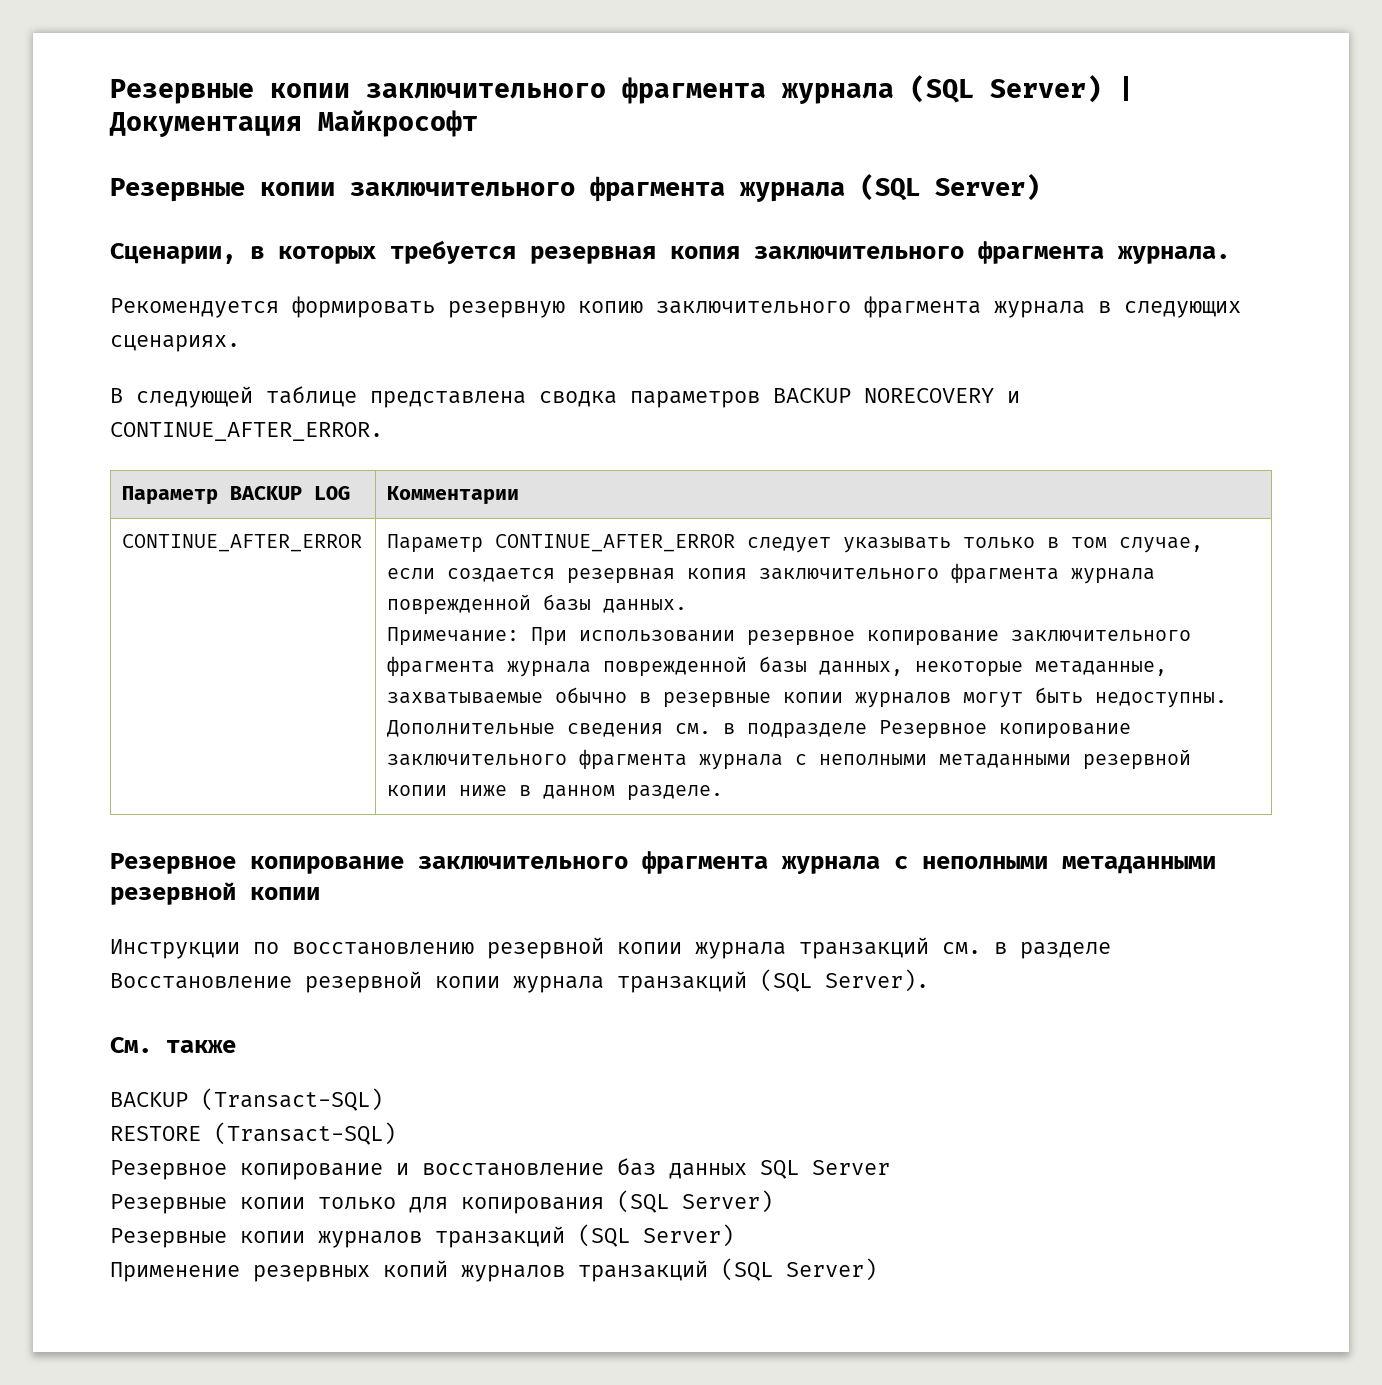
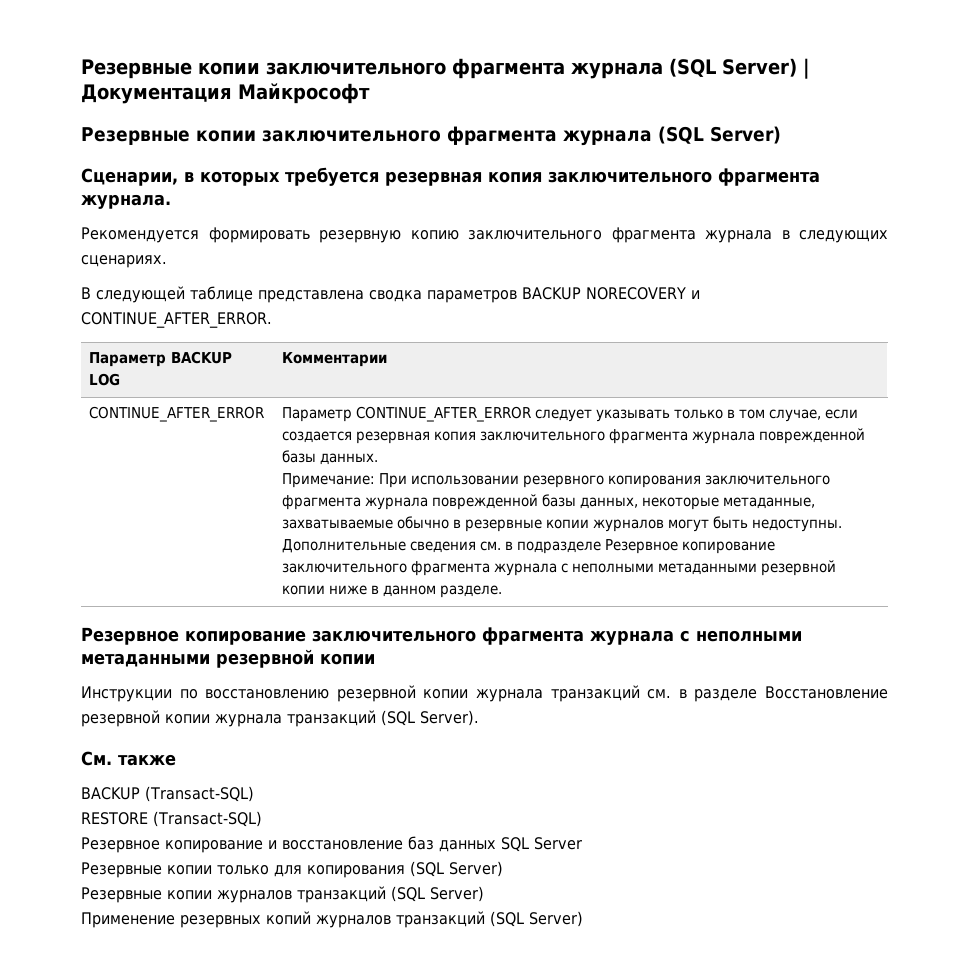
- Примечание: При использовании резервное копирование заключительного фрагмента журнала поврежденной базы данных, некоторые метаданные, захватываемые обычно в резервные копии журналов могут быть недоступны.
+ Примечание: При использовании резервного копирования заключительного фрагмента журнала поврежденной базы данных, некоторые метаданные, захватываемые обычно в резервные копии журналов могут быть недоступны.

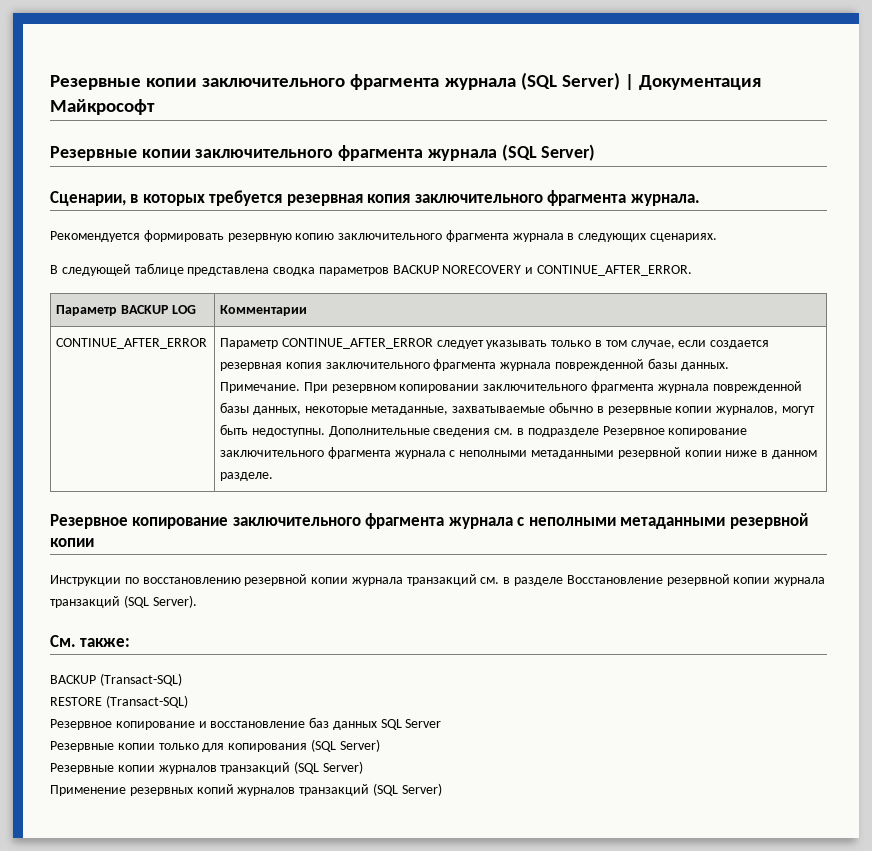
- Примечание: При использовании резервного копирования заключительного фрагмента журнала поврежденной базы данных, некоторые метаданные, захватываемые обычно в резервные копии журналов могут быть недоступны.
+ Примечание. При резервном копировании заключительного фрагмента журнала поврежденной базы данных, некоторые метаданные, захватываемые обычно в резервные копии журналов, могут быть недоступны.
- См. также
+ См. также:

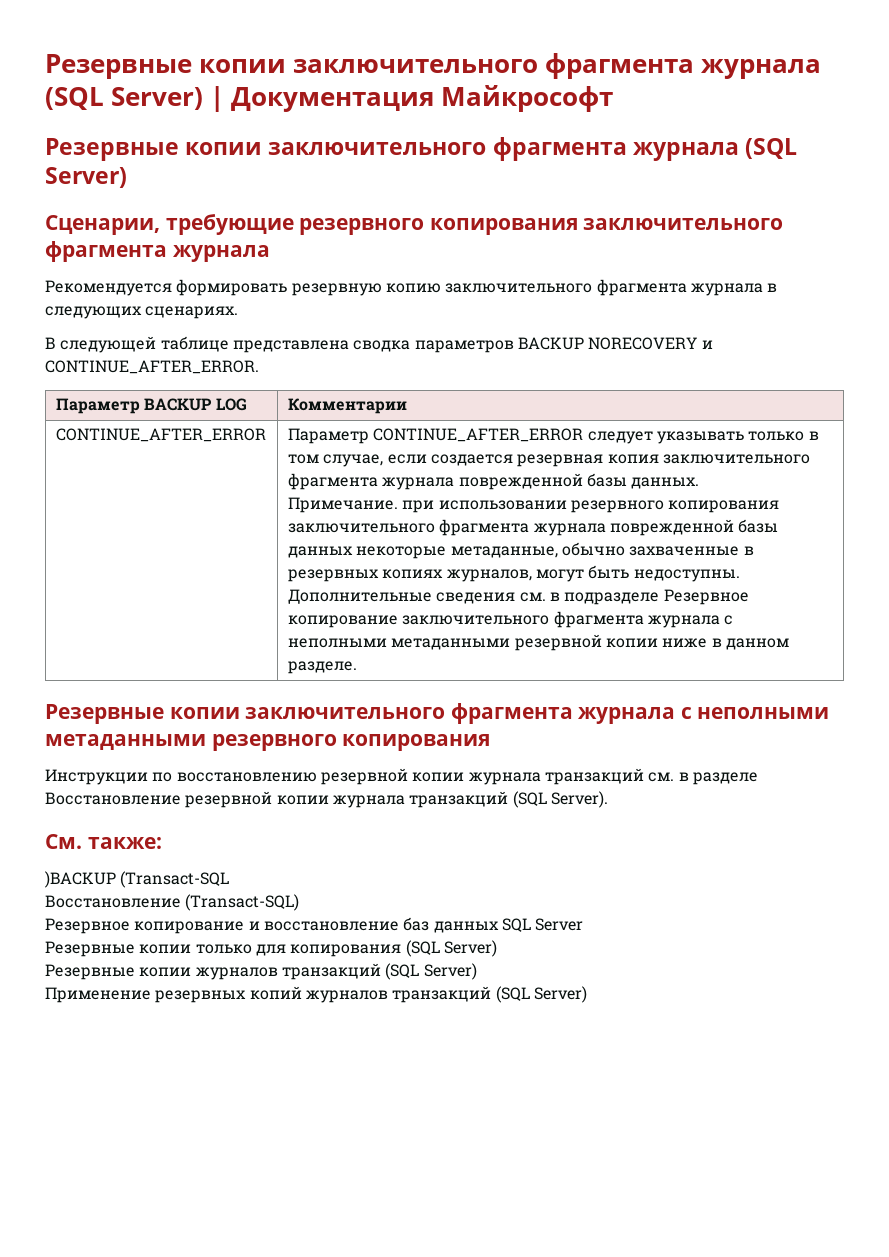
- Сценарии, в которых требуется резервная копия заключительного фрагмента журнала.
+ Сценарии, требующие резервного копирования заключительного фрагмента журнала
- Примечание. При резервном копировании заключительного фрагмента журнала поврежденной базы данных, некоторые метаданные, захватываемые обычно в резервные копии журналов, могут быть недоступны.
+ Примечание. при использовании резервного копирования заключительного фрагмента журнала поврежденной базы данных некоторые метаданные, обычно захваченные в резервных копиях журналов, могут быть недоступны.
  Дополнительные сведения см. в подразделе Резервное копирование заключительного фрагмента журнала с неполными метаданными резервной копии ниже в данном разделе.
- Резервное копирование заключительного фрагмента журнала с неполными метаданными резервной копии
+ Резервные копии заключительного фрагмента журнала с неполными метаданными резервного копирования
- BACKUP (Transact-SQL)
- RESTORE (Transact-SQL)
+ )BACKUP (Transact-SQL
+ Восстановление (Transact-SQL)

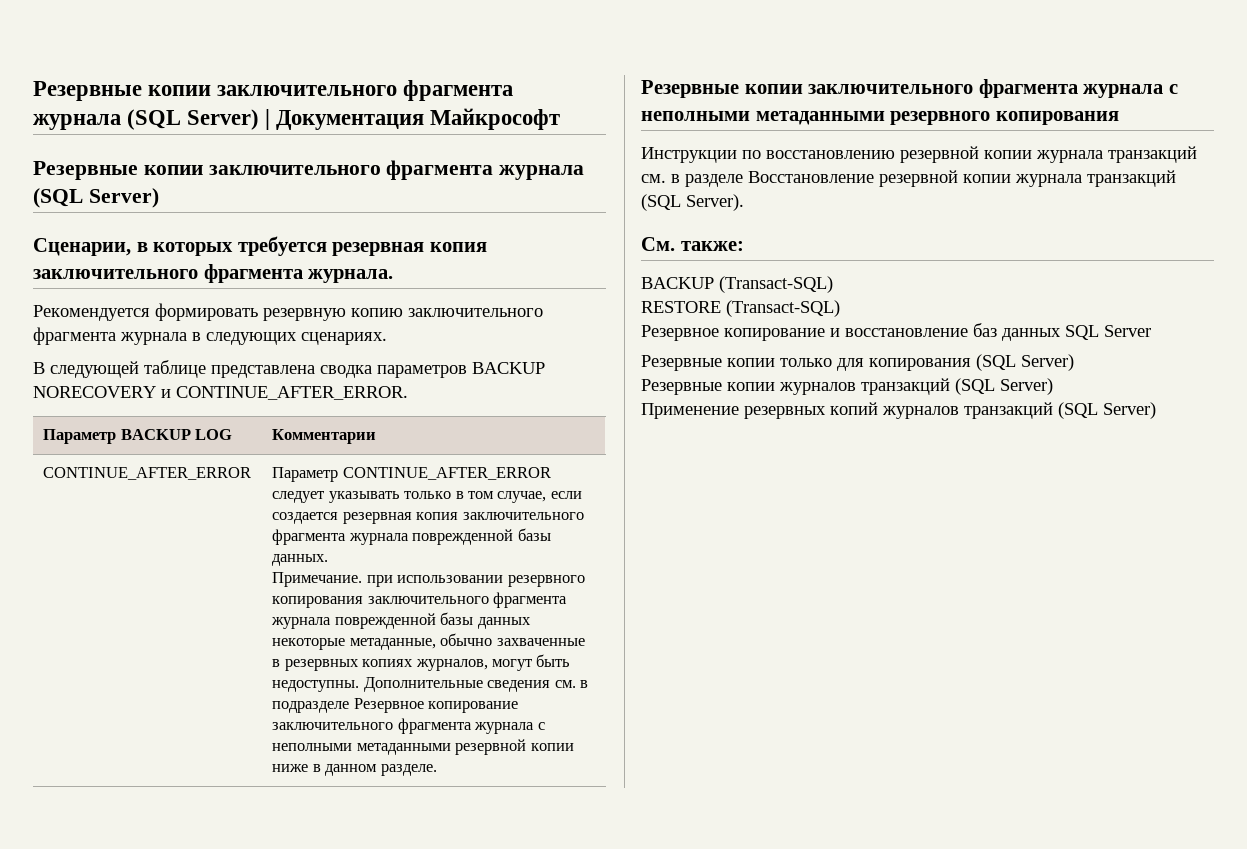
- Сценарии, требующие резервного копирования заключительного фрагмента журнала
+ Сценарии, в которых требуется резервная копия заключительного фрагмента журнала.
- )BACKUP (Transact-SQL
- Восстановление (Transact-SQL)
+ BACKUP (Transact-SQL)
+ RESTORE (Transact-SQL)

